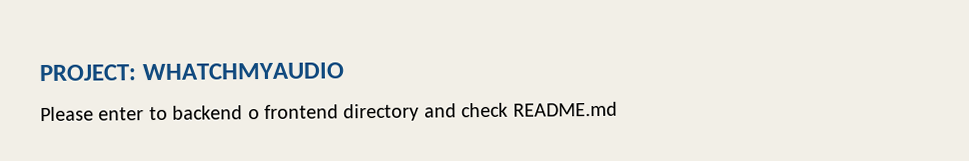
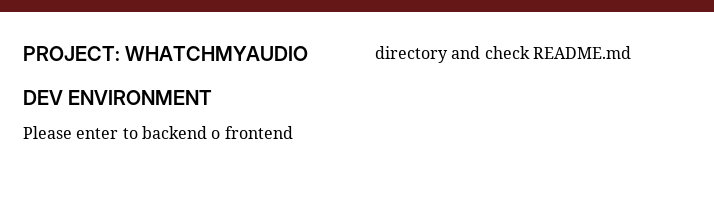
+ DEV ENVIRONMENT

